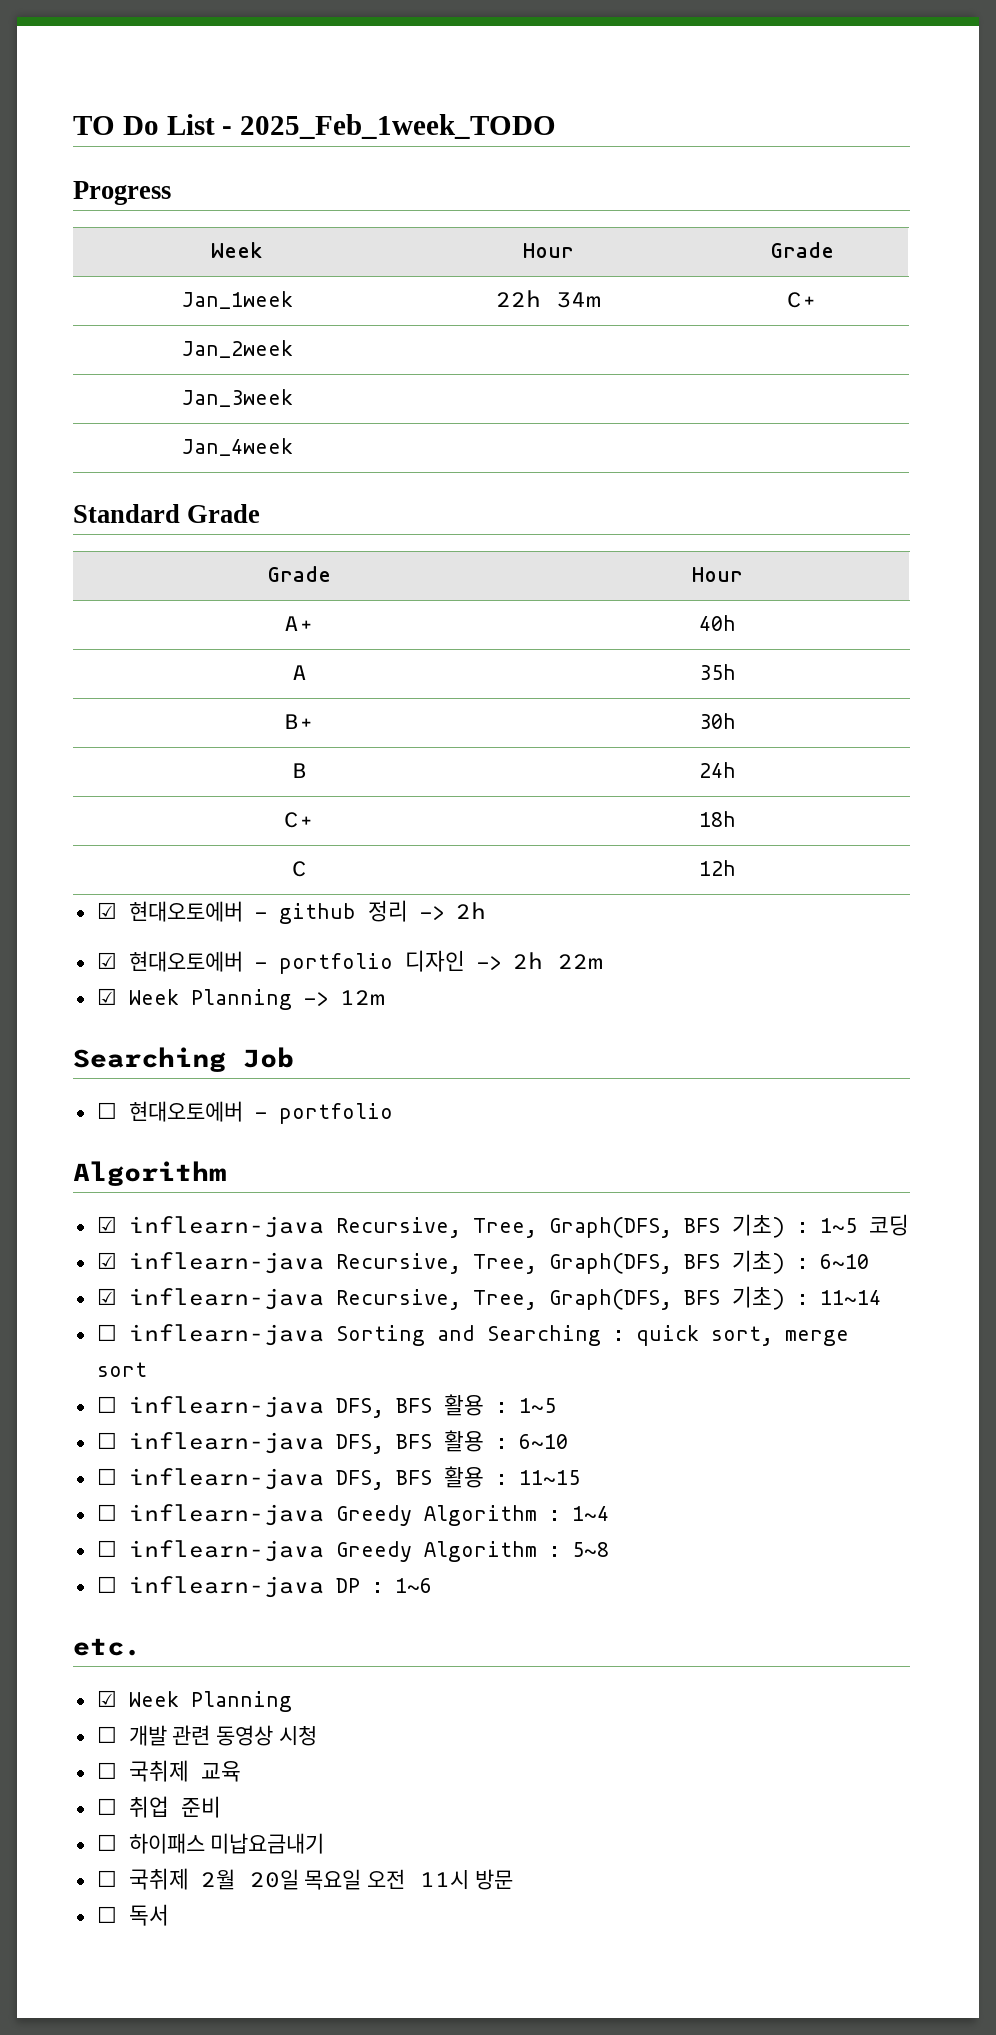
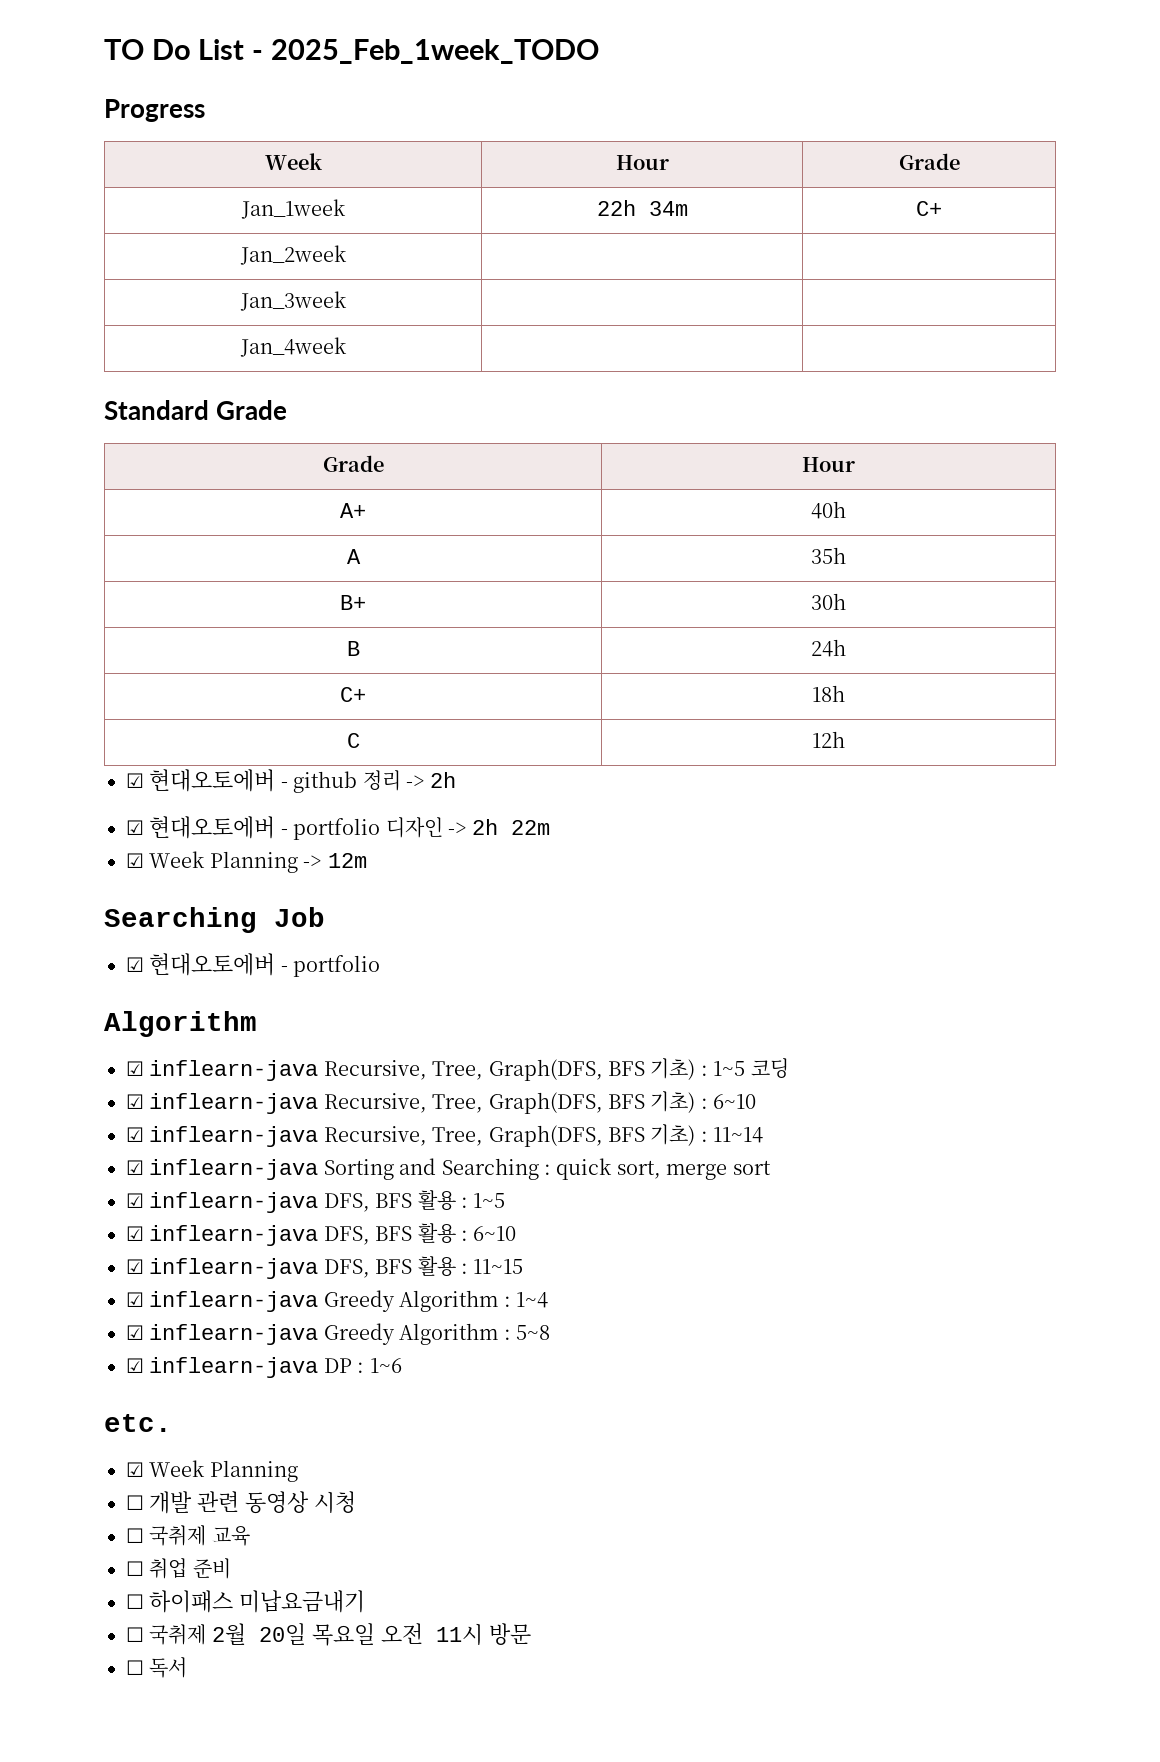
  Searching Job
- ☐ 현대오토에버 - portfolio
+ ☑ 현대오토에버 - portfolio
- ☐ inflearn-java Sorting and Searching : quick sort, merge sort
+ ☑ inflearn-java Sorting and Searching : quick sort, merge sort
- ☐ inflearn-java DFS, BFS 활용 : 1~5
+ ☑ inflearn-java DFS, BFS 활용 : 1~5
- ☐ inflearn-java DFS, BFS 활용 : 6~10
+ ☑ inflearn-java DFS, BFS 활용 : 6~10
- ☐ inflearn-java DFS, BFS 활용 : 11~15
+ ☑ inflearn-java DFS, BFS 활용 : 11~15
- ☐ inflearn-java Greedy Algorithm : 1~4
+ ☑ inflearn-java Greedy Algorithm : 1~4
- ☐ inflearn-java Greedy Algorithm : 5~8
+ ☑ inflearn-java Greedy Algorithm : 5~8
- ☐ inflearn-java DP : 1~6
+ ☑ inflearn-java DP : 1~6

